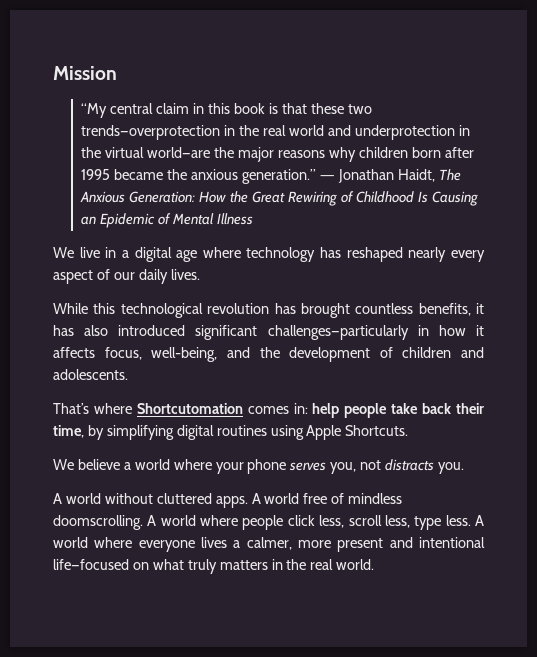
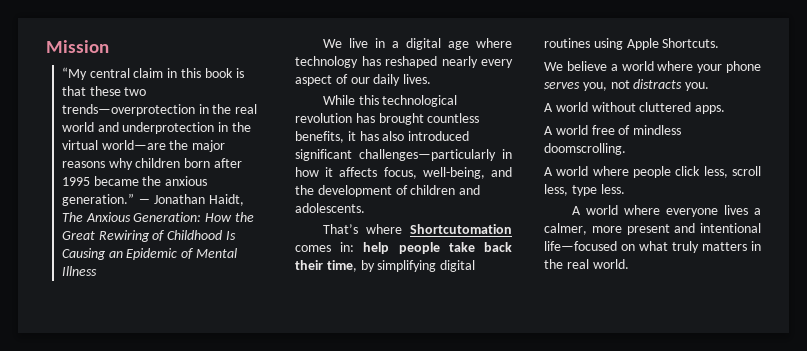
- A world without cluttered apps. A world free of mindless doomscrolling. A world where people click less, scroll less, type less. A world where everyone lives a calmer, more present and intentional life—focused on what truly matters in the real world.
+ A world without cluttered apps.
+ A world free of mindless doomscrolling.
+ A world where people click less, scroll less, type less.
+ A world where everyone lives a calmer, more present and intentional life—focused on what truly matters in the real world.

